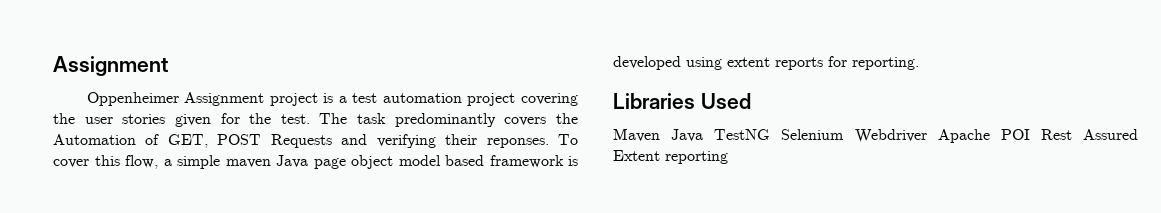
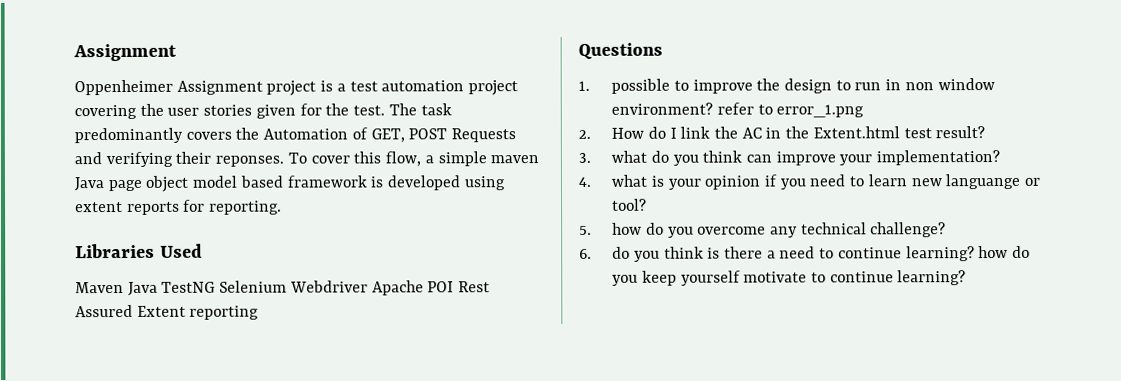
+ Questions
+ 1. possible to improve the design to run in non window environment? refer to error_1.png
+ 2. How do I link the AC in the Extent.html test result?
+ 3. what do you think can improve your implementation?
+ 4. what is your opinion if you need to learn new languange or tool?
+ 5. how do you overcome any technical challenge?
+ 6. do you think is there a need to continue learning? how do you keep yourself motivate to continue learning?

